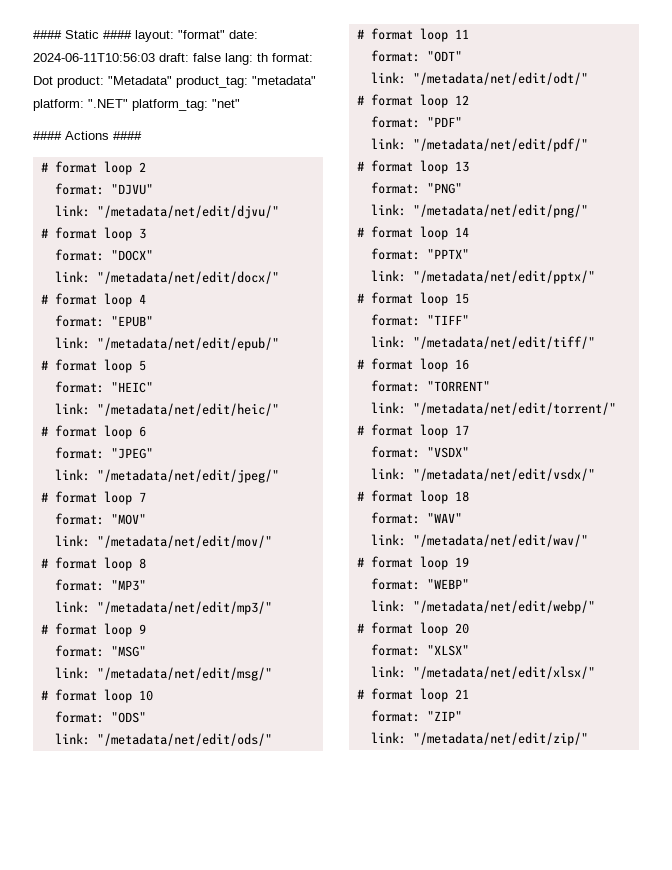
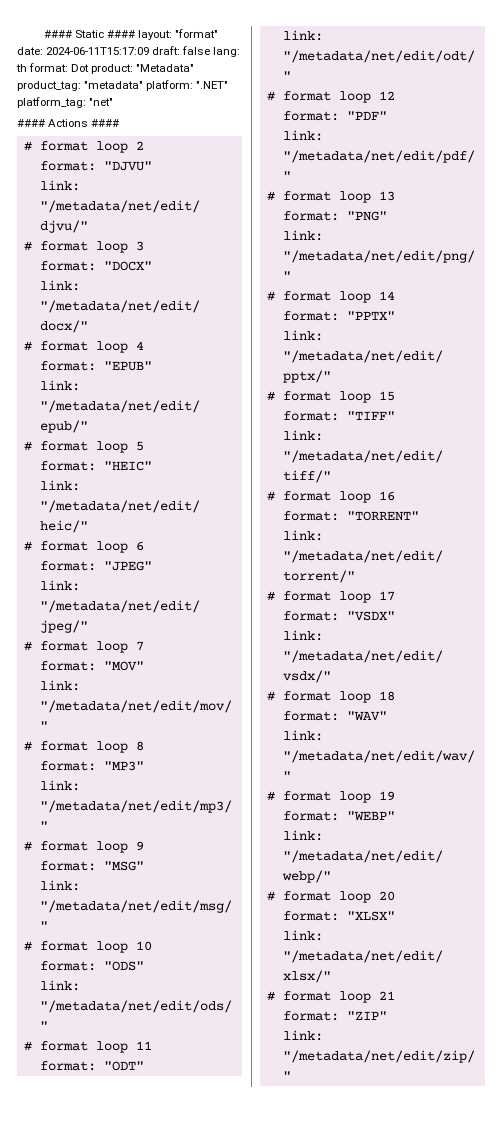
- #### Static #### layout: "format" date: 2024-06-11T10:56:03 draft: false lang: th format: Dot product: "Metadata" product_tag: "metadata" platform: ".NET" platform_tag: "net"
+ #### Static #### layout: "format" date: 2024-06-11T15:17:09 draft: false lang: th format: Dot product: "Metadata" product_tag: "metadata" platform: ".NET" platform_tag: "net"

